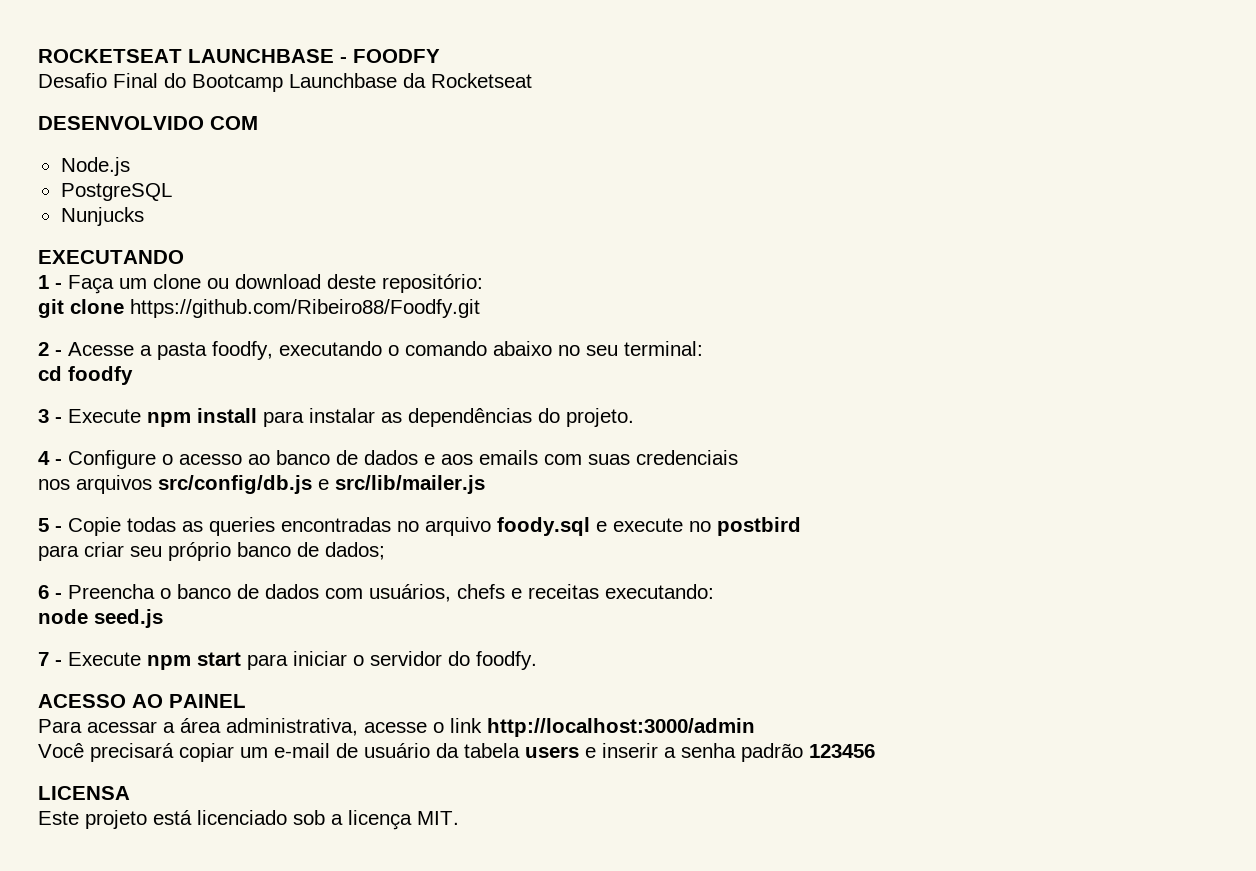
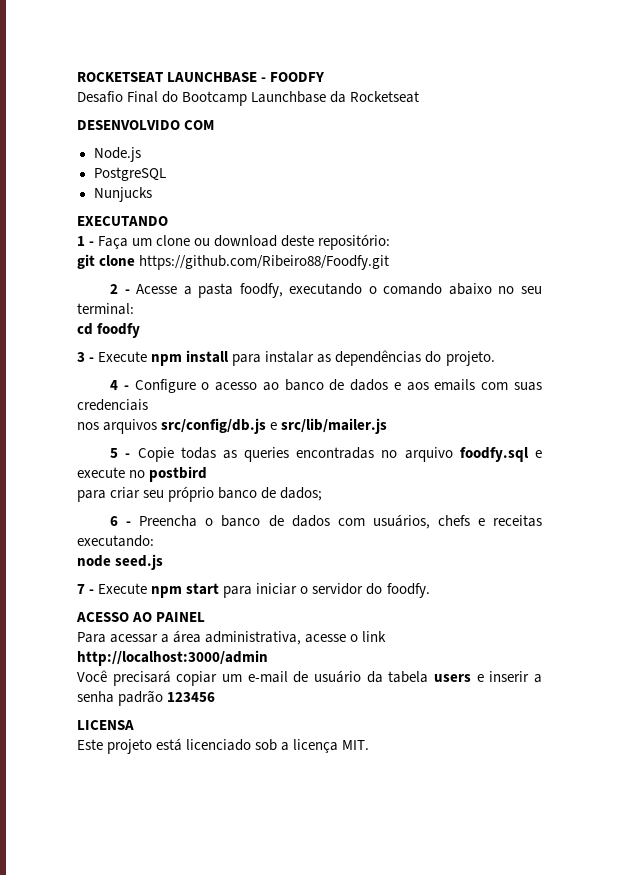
- 5 - Copie todas as queries encontradas no arquivo foody.sql e execute no postbird
+ 5 - Copie todas as queries encontradas no arquivo foodfy.sql e execute no postbird

